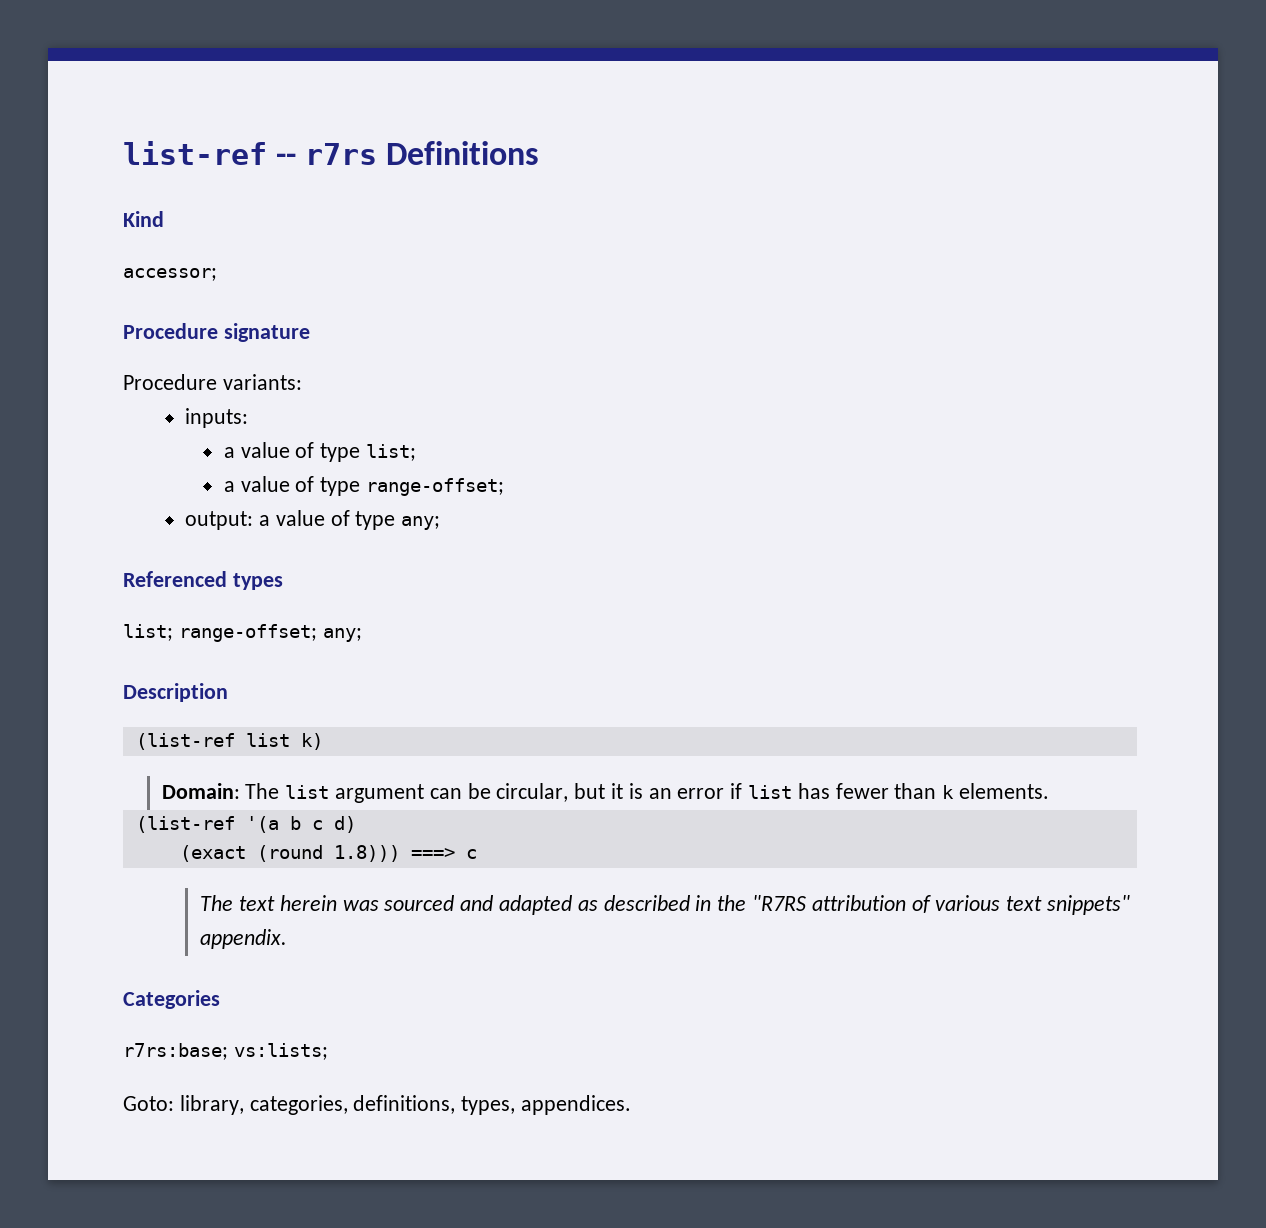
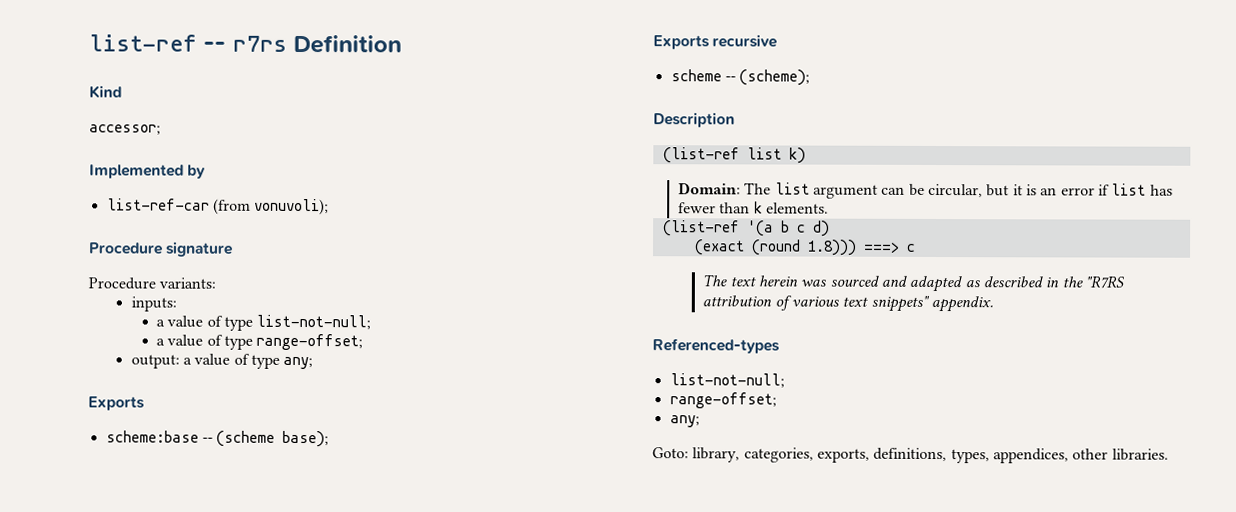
- list-ref -- r7rs Definitions
+ list-ref -- r7rs Definition
+ Implemented by
+ list-ref-car (from vonuvoli);
- a value of type list;
+ a value of type list-not-null;
  output: a value of type any;
- Referenced types
- list; range-offset; any;
+ Exports
+ scheme:base -- (scheme base);
+ Exports recursive
+ scheme -- (scheme);
- Categories
- r7rs:base; vs:lists;
+ Referenced-types
+ list-not-null;
+ range-offset;
+ any;
- Goto: library, categories, definitions, types, appendices.
+ Goto: library, categories, exports, definitions, types, appendices, other libraries.

